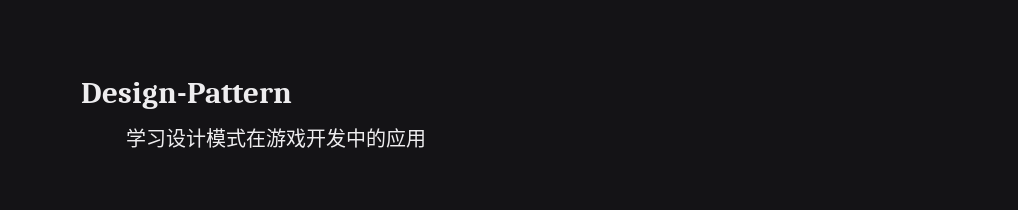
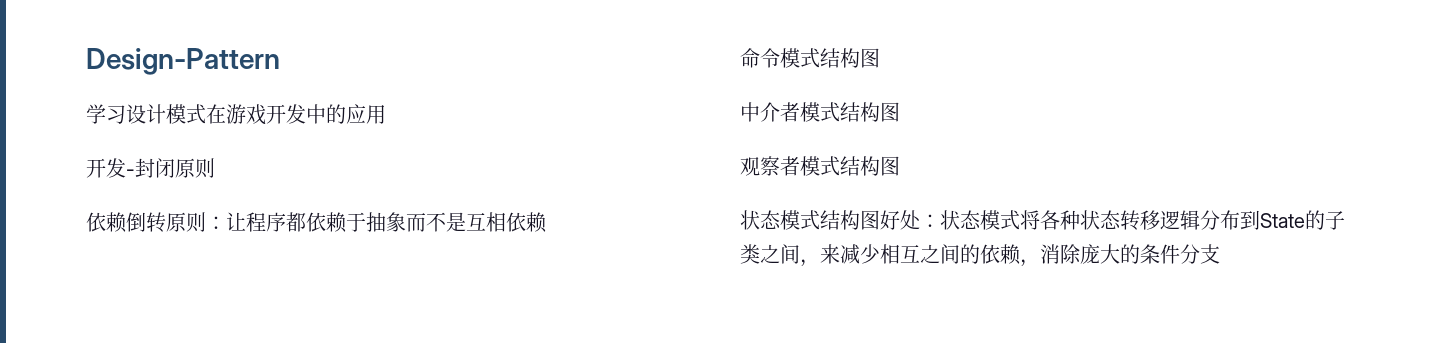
+ 开发-封闭原则
+ 依赖倒转原则：让程序都依赖于抽象而不是互相依赖
+ 命令模式结构图
+ 中介者模式结构图
+ 观察者模式结构图
+ 状态模式结构图好处：状态模式将各种状态转移逻辑分布到State的子类之间，来减少相互之间的依赖，消除庞大的条件分支

